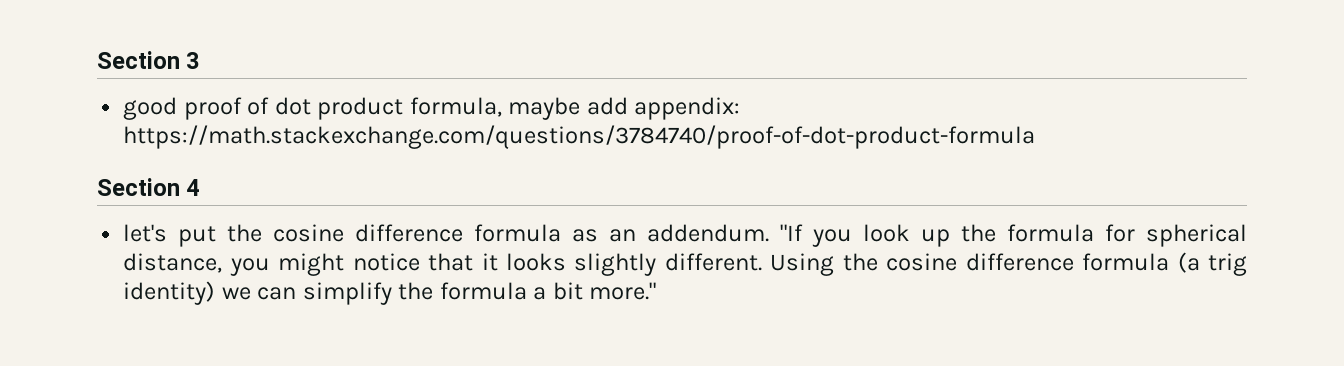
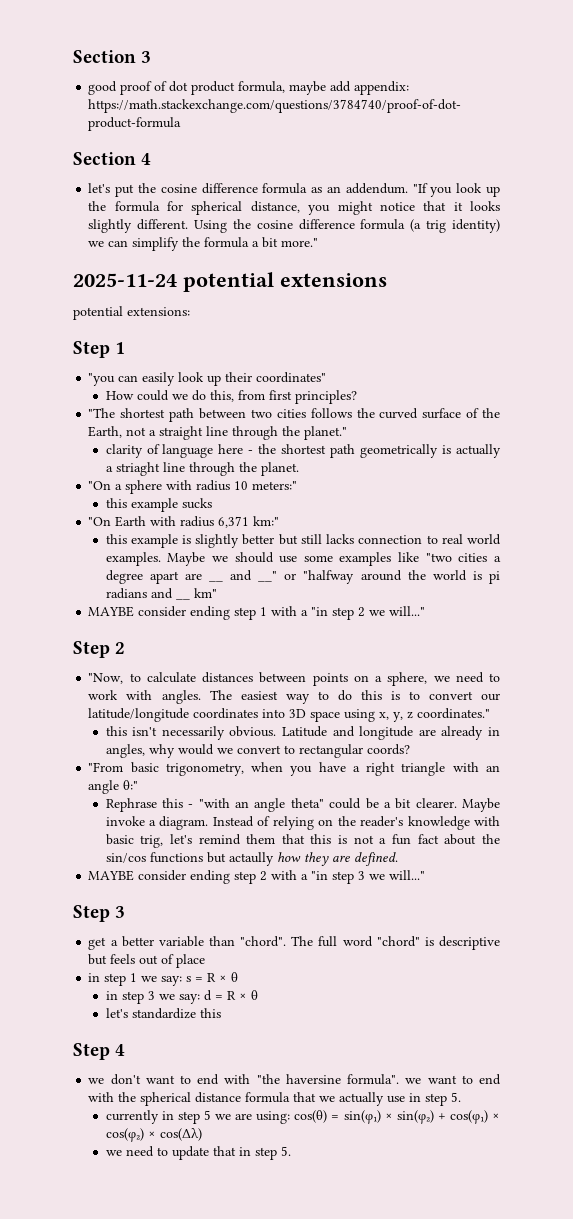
+ 2025-11-24 potential extensions
+ potential extensions:
+ Step 1
+ "you can easily look up their coordinates"
+ How could we do this, from first principles?
+ "The shortest path between two cities follows the curved surface of the Earth, not a straight line through the planet."
+ clarity of language here - the shortest path geometrically is actually a striaght line through the planet.
+ "On a sphere with radius 10 meters:"
+ this example sucks
+ "On Earth with radius 6,371 km:"
+ this example is slightly better but still lacks connection to real world examples. Maybe we should use some examples like "two cities a degree apart are __ and __" or "halfway around the world is pi radians and __ km"
+ MAYBE consider ending step 1 with a "in step 2 we will..."
+ Step 2
+ "Now, to calculate distances between points on a sphere, we need to work with angles. The easiest way to do this is to convert our latitude/longitude coordinates into 3D space using x, y, z coordinates."
+ this isn't necessarily obvious. Latitude and longitude are already in angles, why would we convert to rectangular coords?
+ "From basic trigonometry, when you have a right triangle with an angle θ:"
+ Rephrase this - "with an angle theta" could be a bit clearer. Maybe invoke a diagram. Instead of relying on the reader's knowledge with basic trig, let's remind them that this is not a fun fact about the sin/cos functions but actaully how they are defined.
+ MAYBE consider ending step 2 with a "in step 3 we will..."
+ Step 3
+ get a better variable than "chord". The full word "chord" is descriptive but feels out of place
+ in step 1 we say: s = R × θ
+ in step 3 we say: d = R × θ
+ let's standardize this
+ Step 4
+ we don't want to end with "the haversine formula". we want to end with the spherical distance formula that we actually use in step 5.
+ currently in step 5 we are using: cos(θ) = sin(φ₁) × sin(φ₂) + cos(φ₁) × cos(φ₂) × cos(Δλ)
+ we need to update that in step 5.

